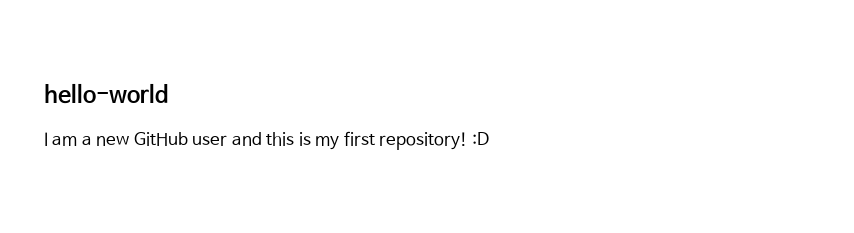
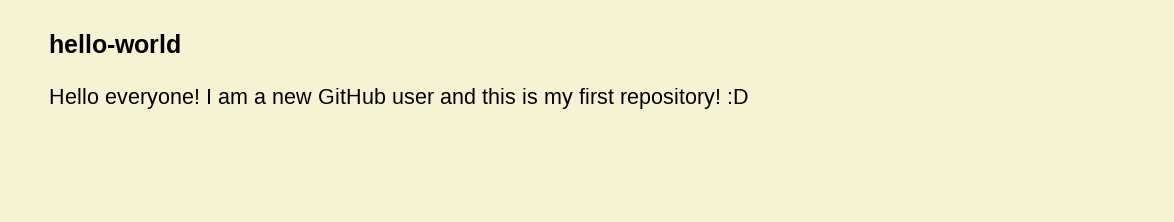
+ Hello everyone!

